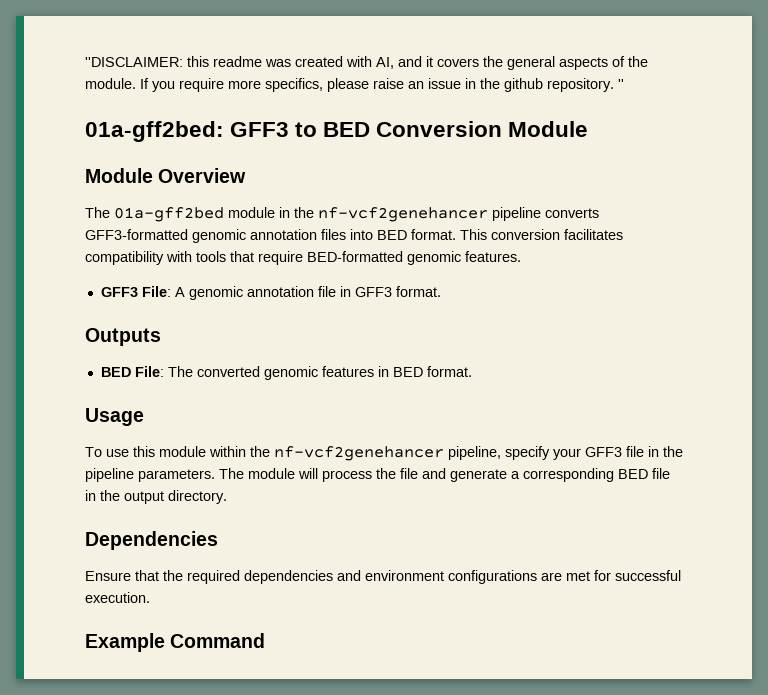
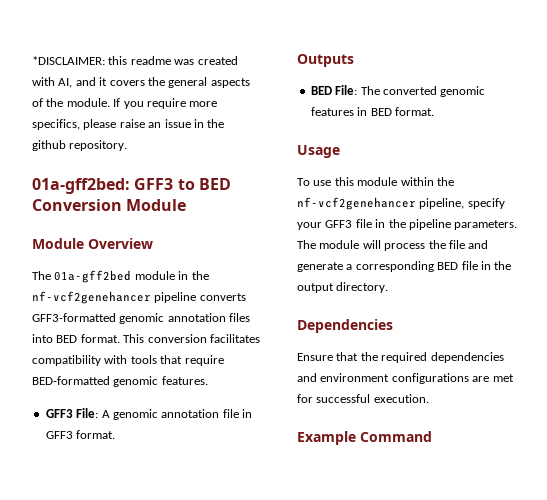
- ''DISCLAIMER: this readme was created with AI, and it covers the general aspects of the module.
+ *DISCLAIMER: this readme was created with AI, and it covers the general aspects of the module.
- ''

